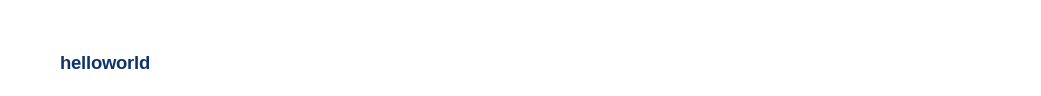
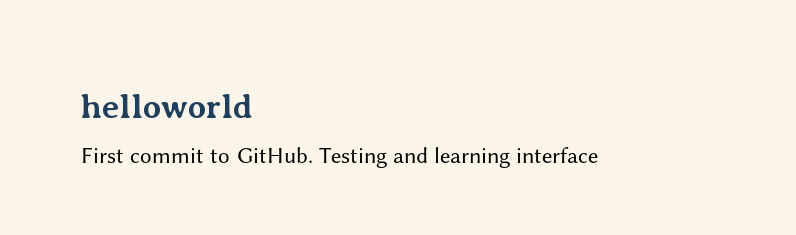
+ First commit to GitHub. Testing and learning interface

